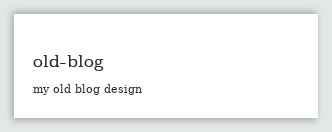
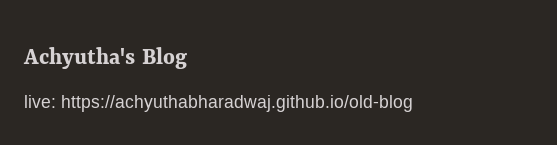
- old-blog
- my old blog design
+ Achyutha's Blog
+ live: https://achyuthabharadwaj.github.io/old-blog

